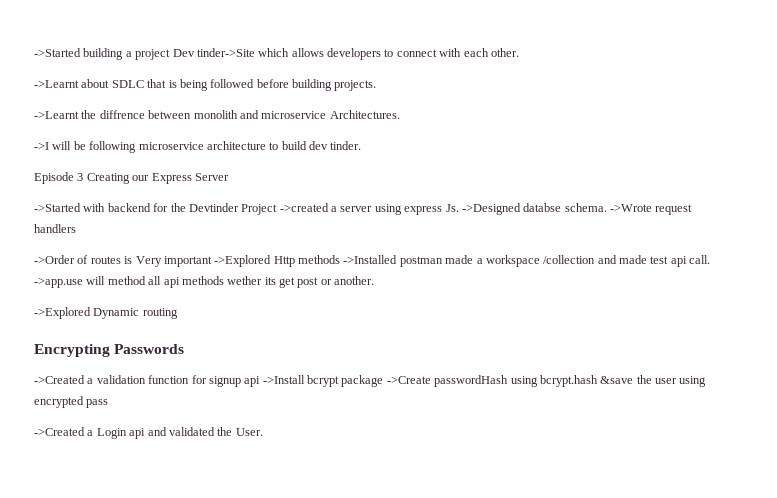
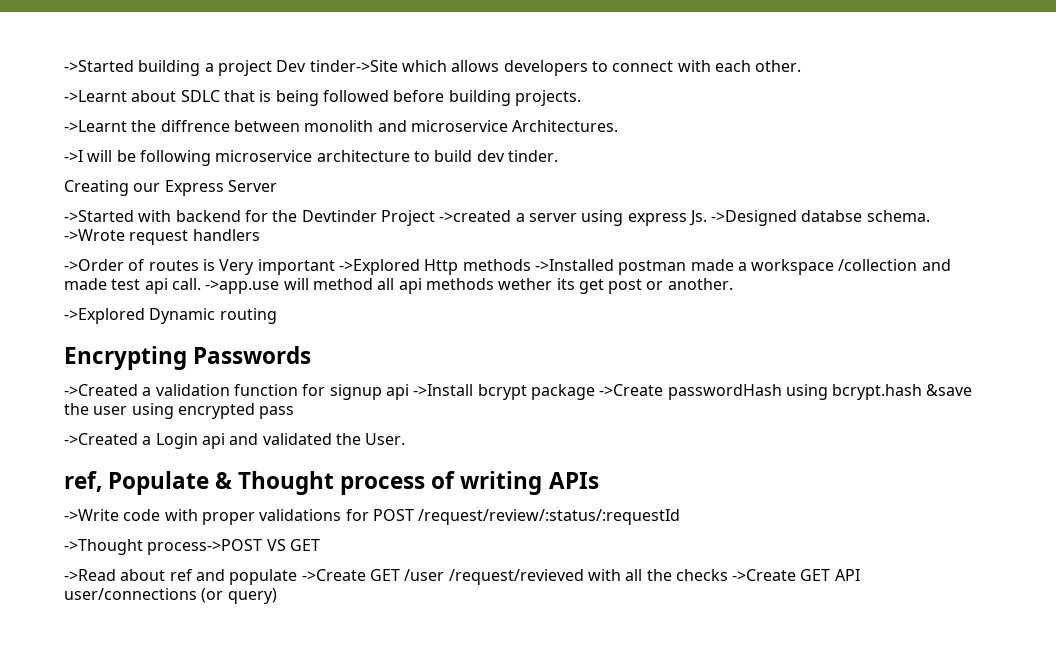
- Episode 3 Creating our Express Server
+ Creating our Express Server
+ ref, Populate & Thought process of writing APIs
+ ->Write code with proper validations for POST /request/review/:status/:requestId
+ ->Thought process->POST VS GET
+ ->Read about ref and populate ->Create GET /user /request/revieved with all the checks ->Create GET API user/connections (or query)

